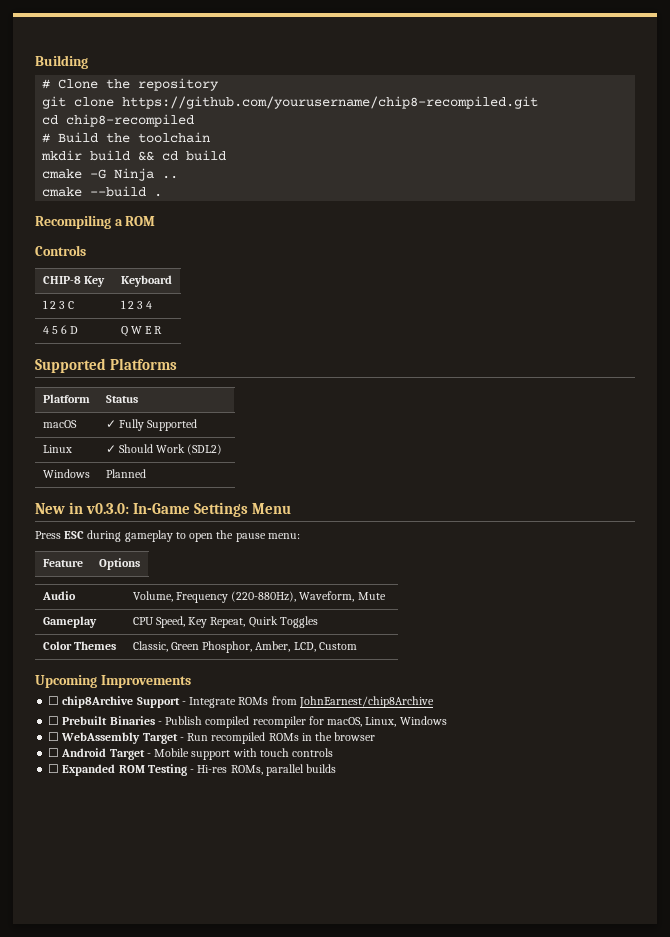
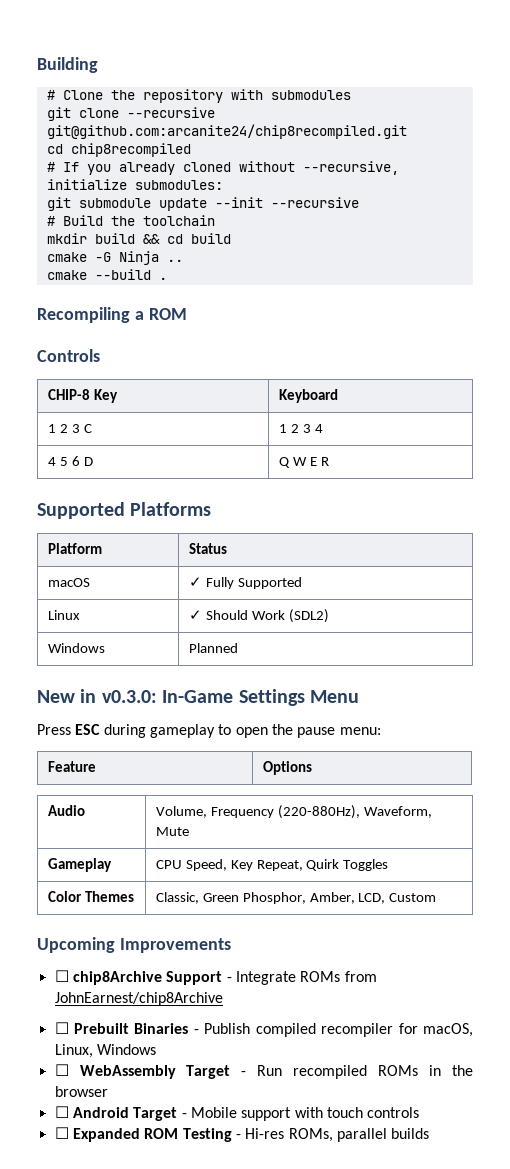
- # Clone the repository
+ # Clone the repository with submodules
- git clone https://github.com/yourusername/chip8-recompiled.git
- cd chip8-recompiled
+ git clone --recursive git@github.com:arcanite24/chip8recompiled.git
+ cd chip8recompiled
+ # If you already cloned without --recursive, initialize submodules:
+ git submodule update --init --recursive

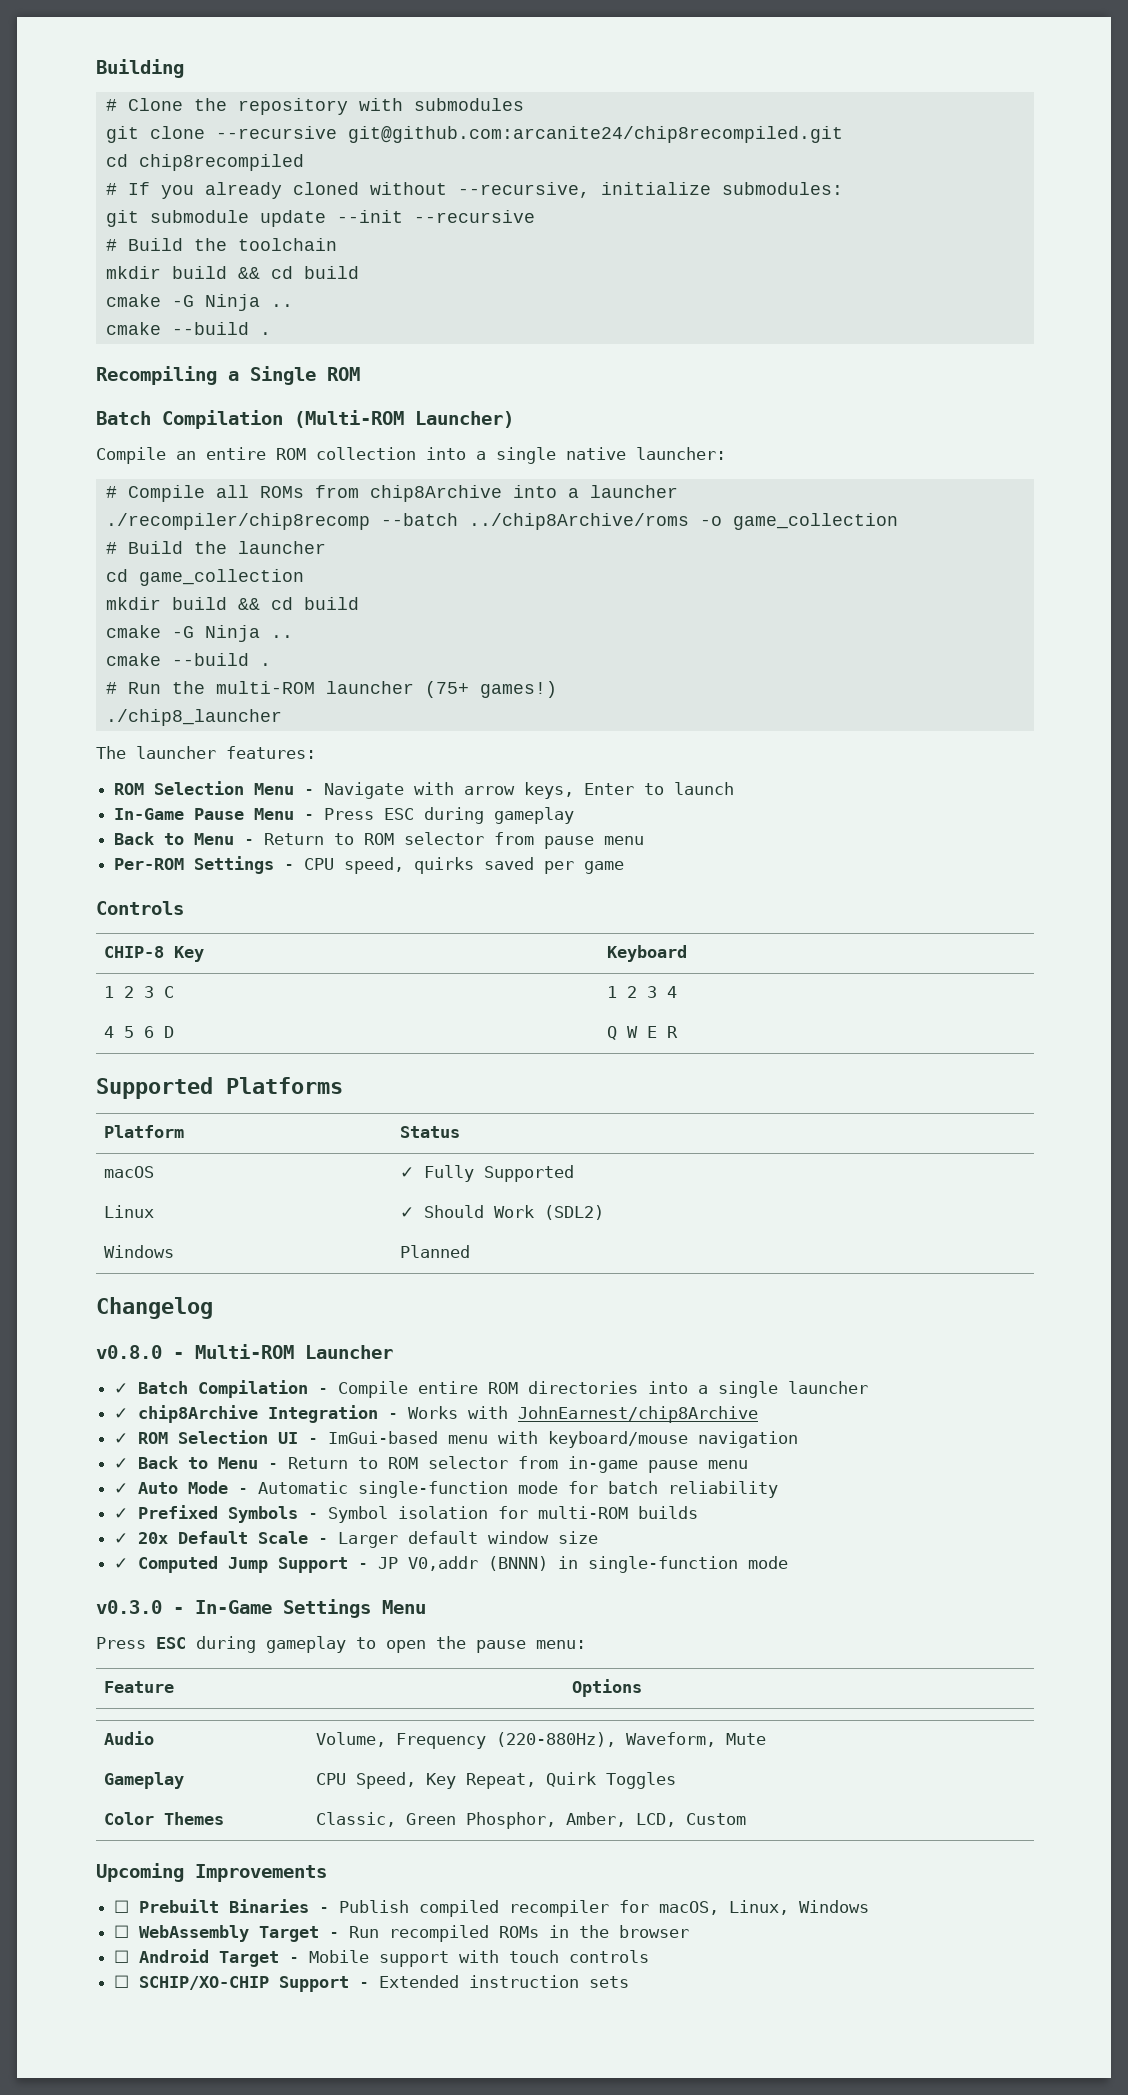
- Recompiling a ROM
+ Recompiling a Single ROM
+ Batch Compilation (Multi-ROM Launcher)
+ Compile an entire ROM collection into a single native launcher:
+ # Compile all ROMs from chip8Archive into a launcher
+ ./recompiler/chip8recomp --batch ../chip8Archive/roms -o game_collection
+ # Build the launcher
+ cd game_collection
+ mkdir build && cd build
+ cmake -G Ninja ..
+ cmake --build .
+ # Run the multi-ROM launcher (75+ games!)
+ ./chip8_launcher
+ The launcher features:
+ ROM Selection Menu - Navigate with arrow keys, Enter to launch
+ In-Game Pause Menu - Press ESC during gameplay
+ Back to Menu - Return to ROM selector from pause menu
+ Per-ROM Settings - CPU speed, quirks saved per game
- New in v0.3.0: In-Game Settings Menu
+ Changelog
+ v0.8.0 - Multi-ROM Launcher
+ ✓ Batch Compilation - Compile entire ROM directories into a single launcher
+ ✓ chip8Archive Integration - Works with JohnEarnest/chip8Archive
+ ✓ ROM Selection UI - ImGui-based menu with keyboard/mouse navigation
+ ✓ Back to Menu - Return to ROM selector from in-game pause menu
+ ✓ Auto Mode - Automatic single-function mode for batch reliability
+ ✓ Prefixed Symbols - Symbol isolation for multi-ROM builds
+ ✓ 20x Default Scale - Larger default window size
+ ✓ Computed Jump Support - JP V0,addr (BNNN) in single-function mode
+ v0.3.0 - In-Game Settings Menu
- ☐ chip8Archive Support - Integrate ROMs from JohnEarnest/chip8Archive
- ☐ Expanded ROM Testing - Hi-res ROMs, parallel builds
+ ☐ SCHIP/XO-CHIP Support - Extended instruction sets

